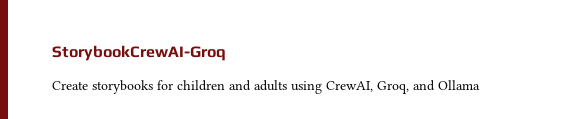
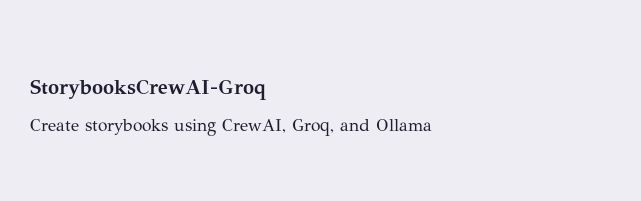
- StorybookCrewAI-Groq
+ StorybooksCrewAI-Groq
- Create storybooks for children and adults using CrewAI, Groq, and Ollama
+ Create storybooks using CrewAI, Groq, and Ollama

